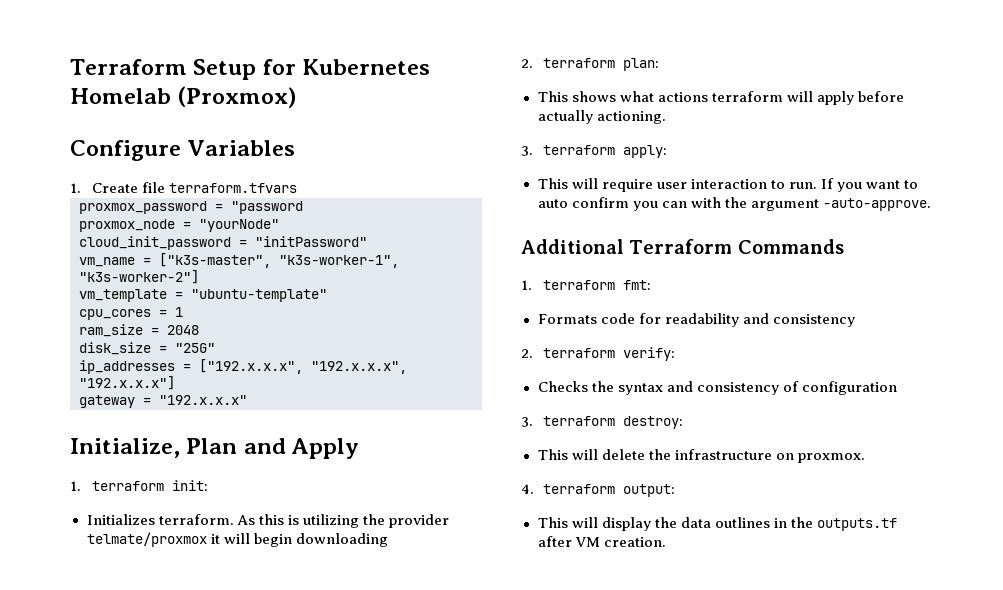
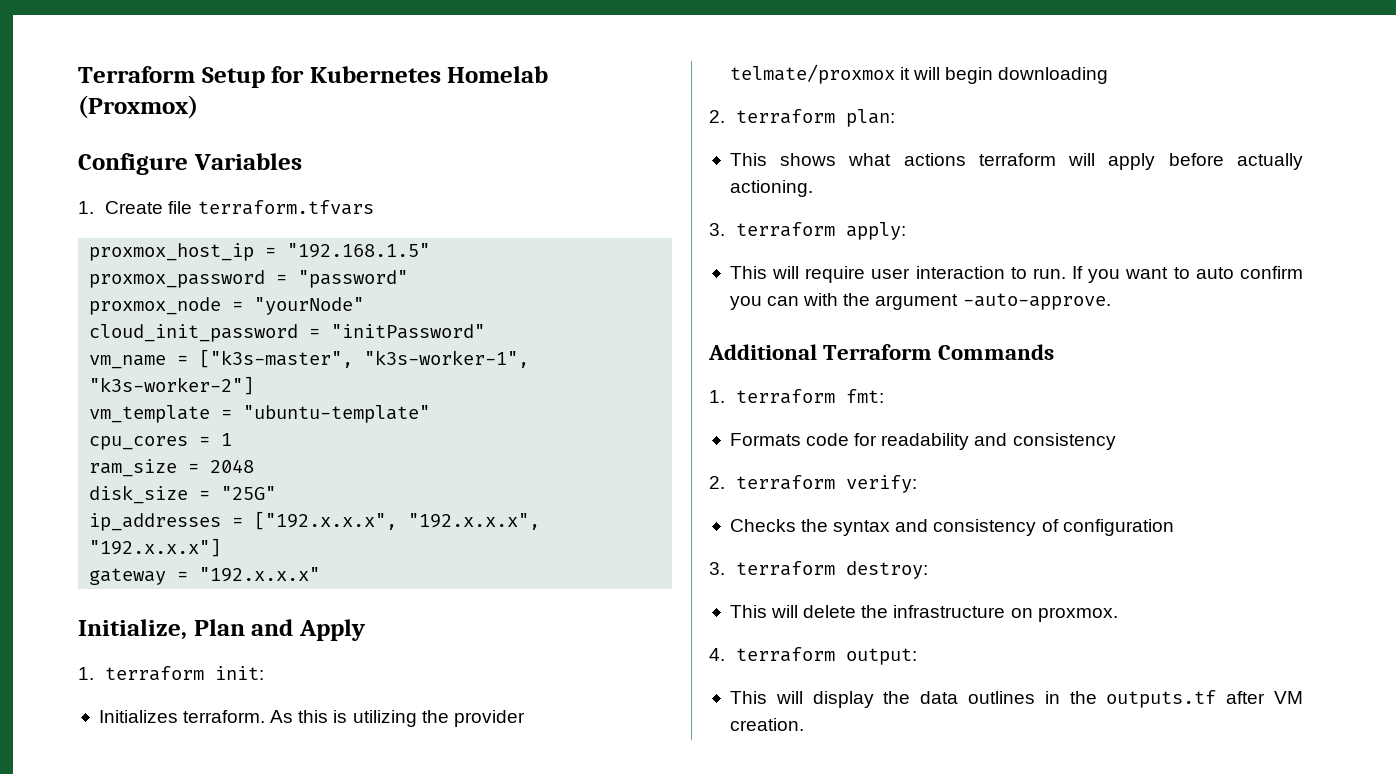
+ proxmox_host_ip = "192.168.1.5"
- proxmox_password = "password
+ proxmox_password = "password"

